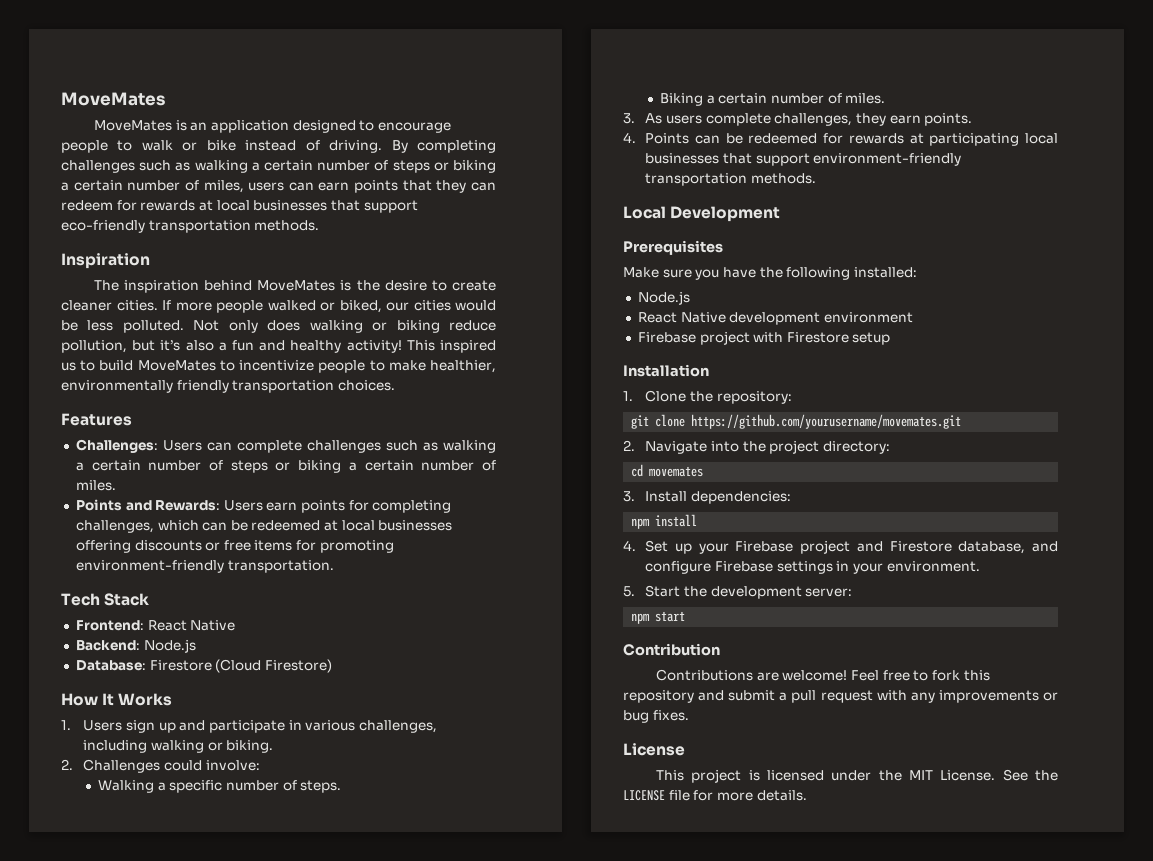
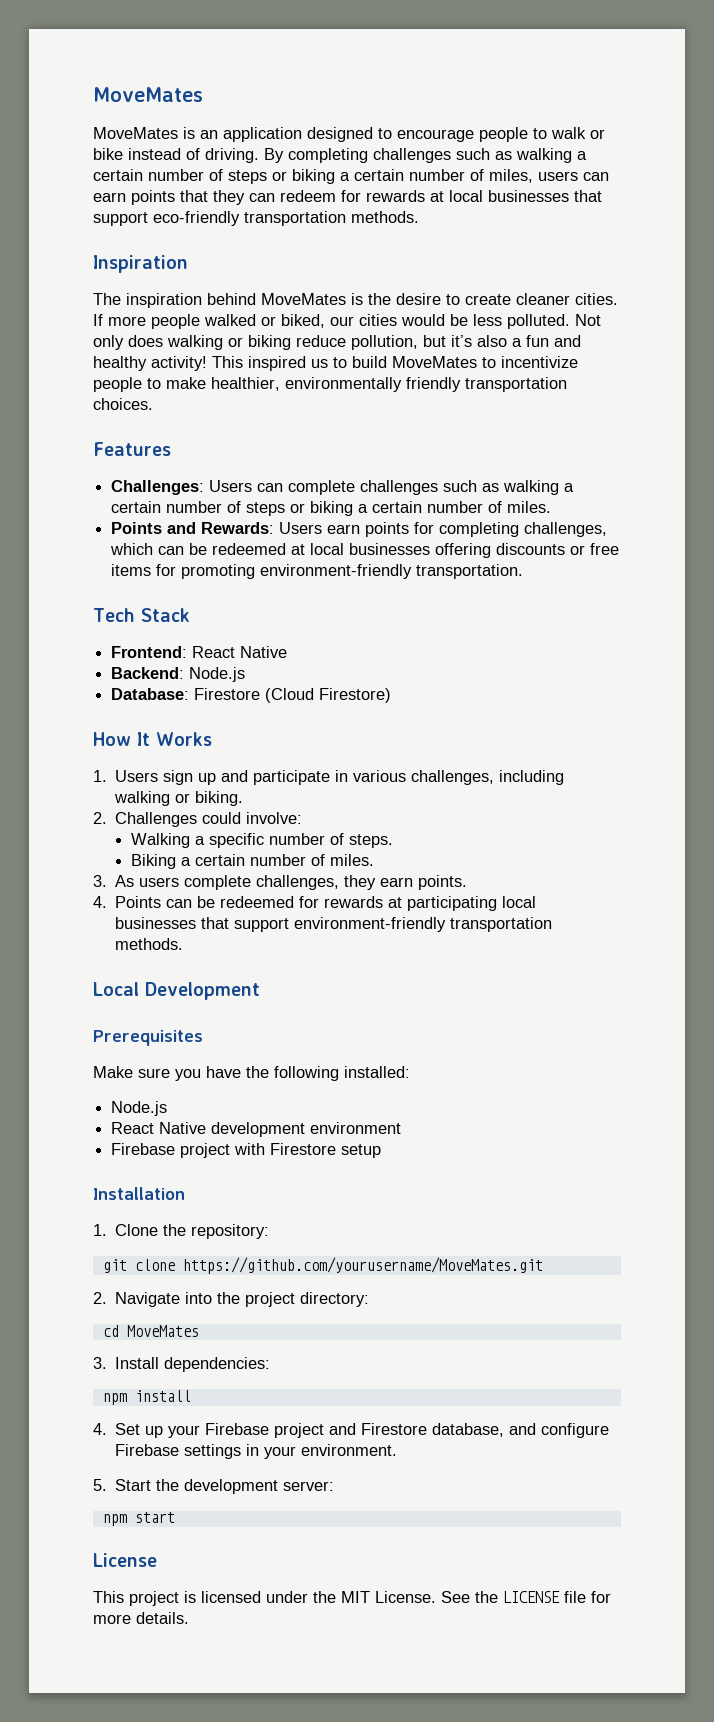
- git clone https://github.com/yourusername/movemates.git
+ git clone https://github.com/yourusername/MoveMates.git
- cd movemates
+ cd MoveMates
- Contribution
- Contributions are welcome! Feel free to fork this repository and submit a pull request with any improvements or bug fixes.

